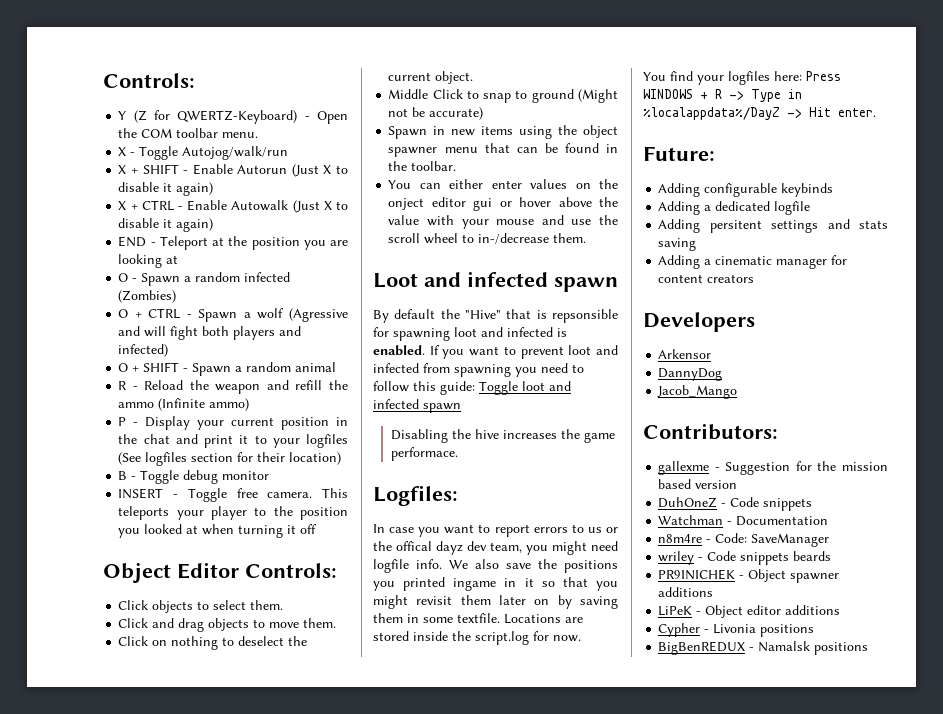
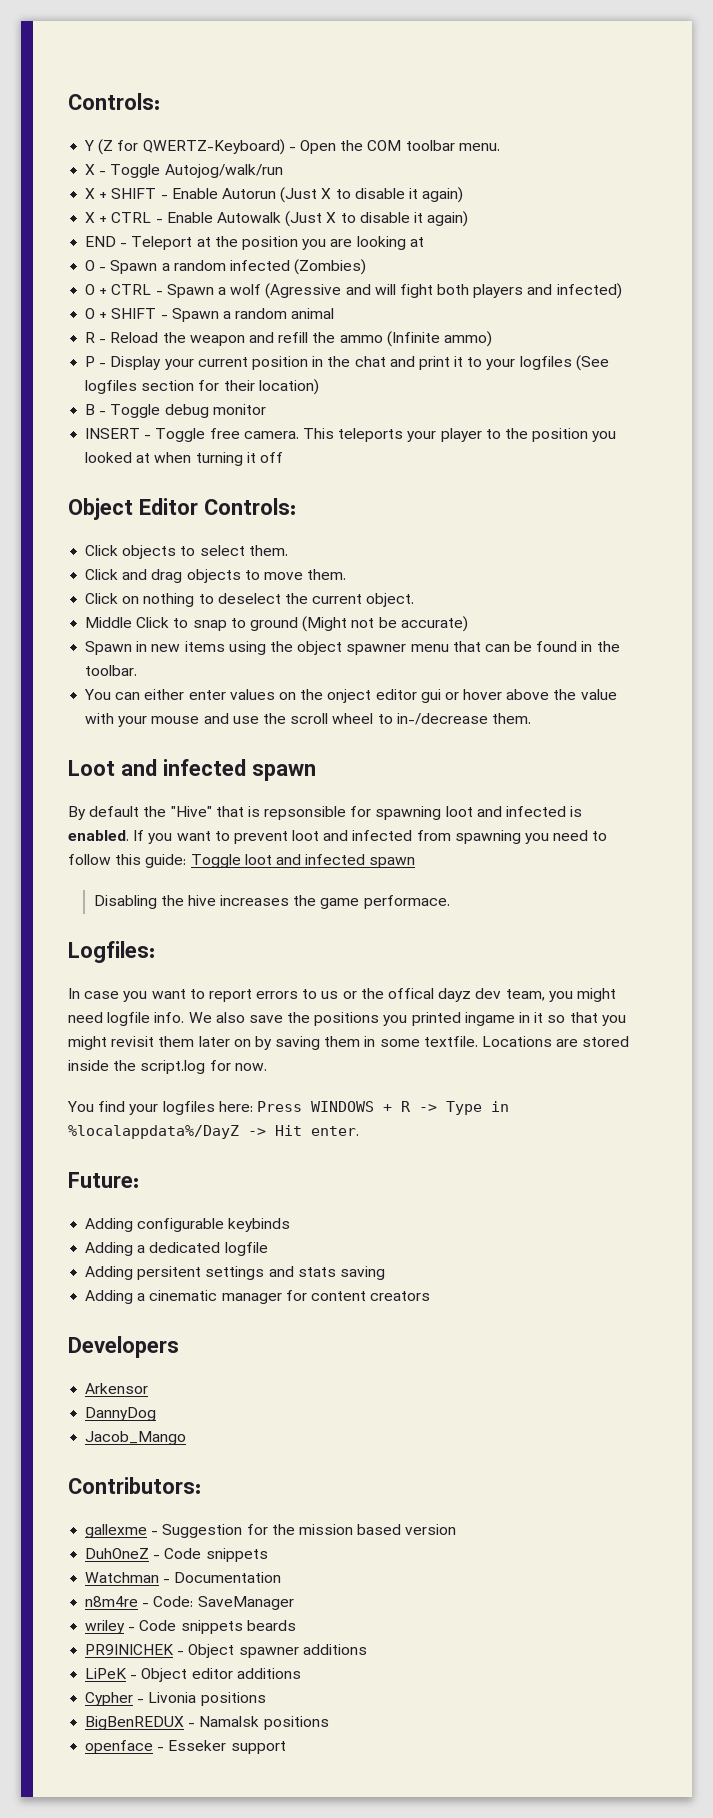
+ openface - Esseker support

